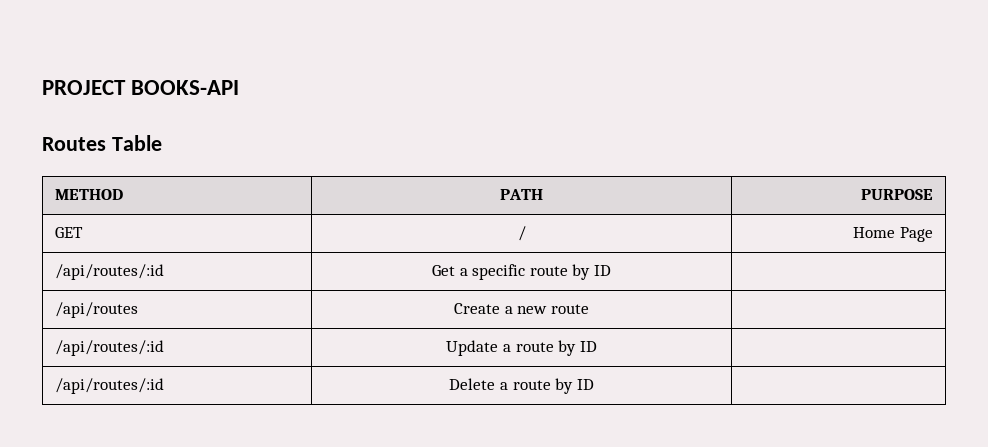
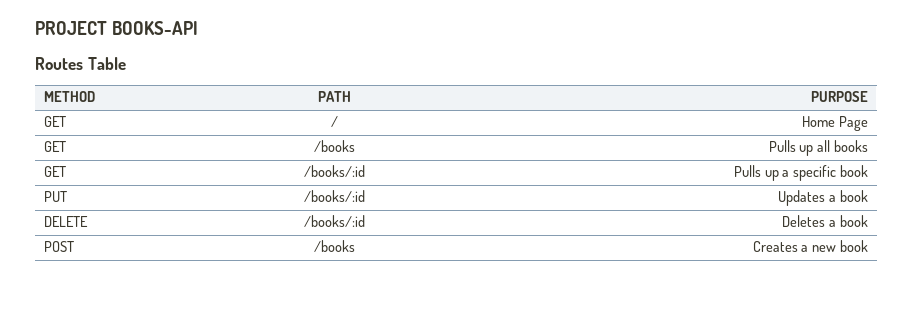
- /api/routes/:id | Get a specific route by ID |
- /api/routes | Create a new route |
- /api/routes/:id | Update a route by ID |
- /api/routes/:id | Delete a route by ID |
+ GET | /books | Pulls up all books
+ GET | /books/:id | Pulls up a specific book
+ PUT | /books/:id | Updates a book
+ DELETE | /books/:id | Deletes a book
+ POST | /books | Creates a new book

